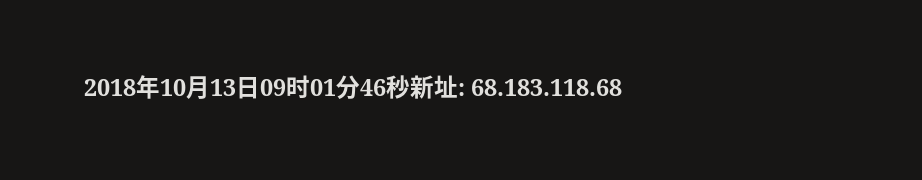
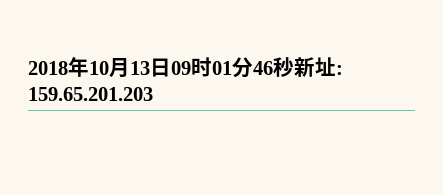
- 2018年10月13日09时01分46秒新址: 68.183.118.68
+ 2018年10月13日09时01分46秒新址: 159.65.201.203

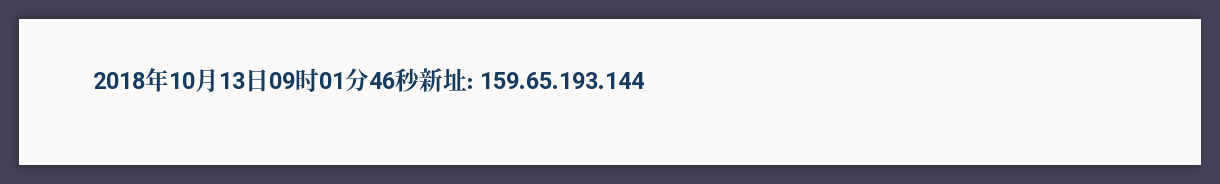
- 2018年10月13日09时01分46秒新址: 159.65.201.203
+ 2018年10月13日09时01分46秒新址: 159.65.193.144

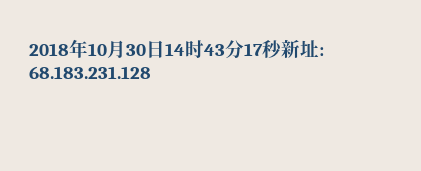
- 2018年10月13日09时01分46秒新址: 159.65.193.144
+ 2018年10月30日14时43分17秒新址: 68.183.231.128

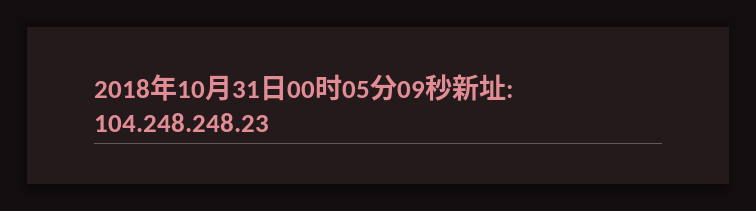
- 2018年10月30日14时43分17秒新址: 68.183.231.128
+ 2018年10月31日00时05分09秒新址: 104.248.248.23

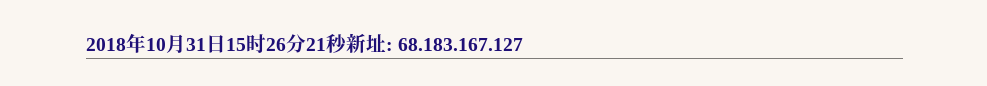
- 2018年10月31日00时05分09秒新址: 104.248.248.23
+ 2018年10月31日15时26分21秒新址: 68.183.167.127

